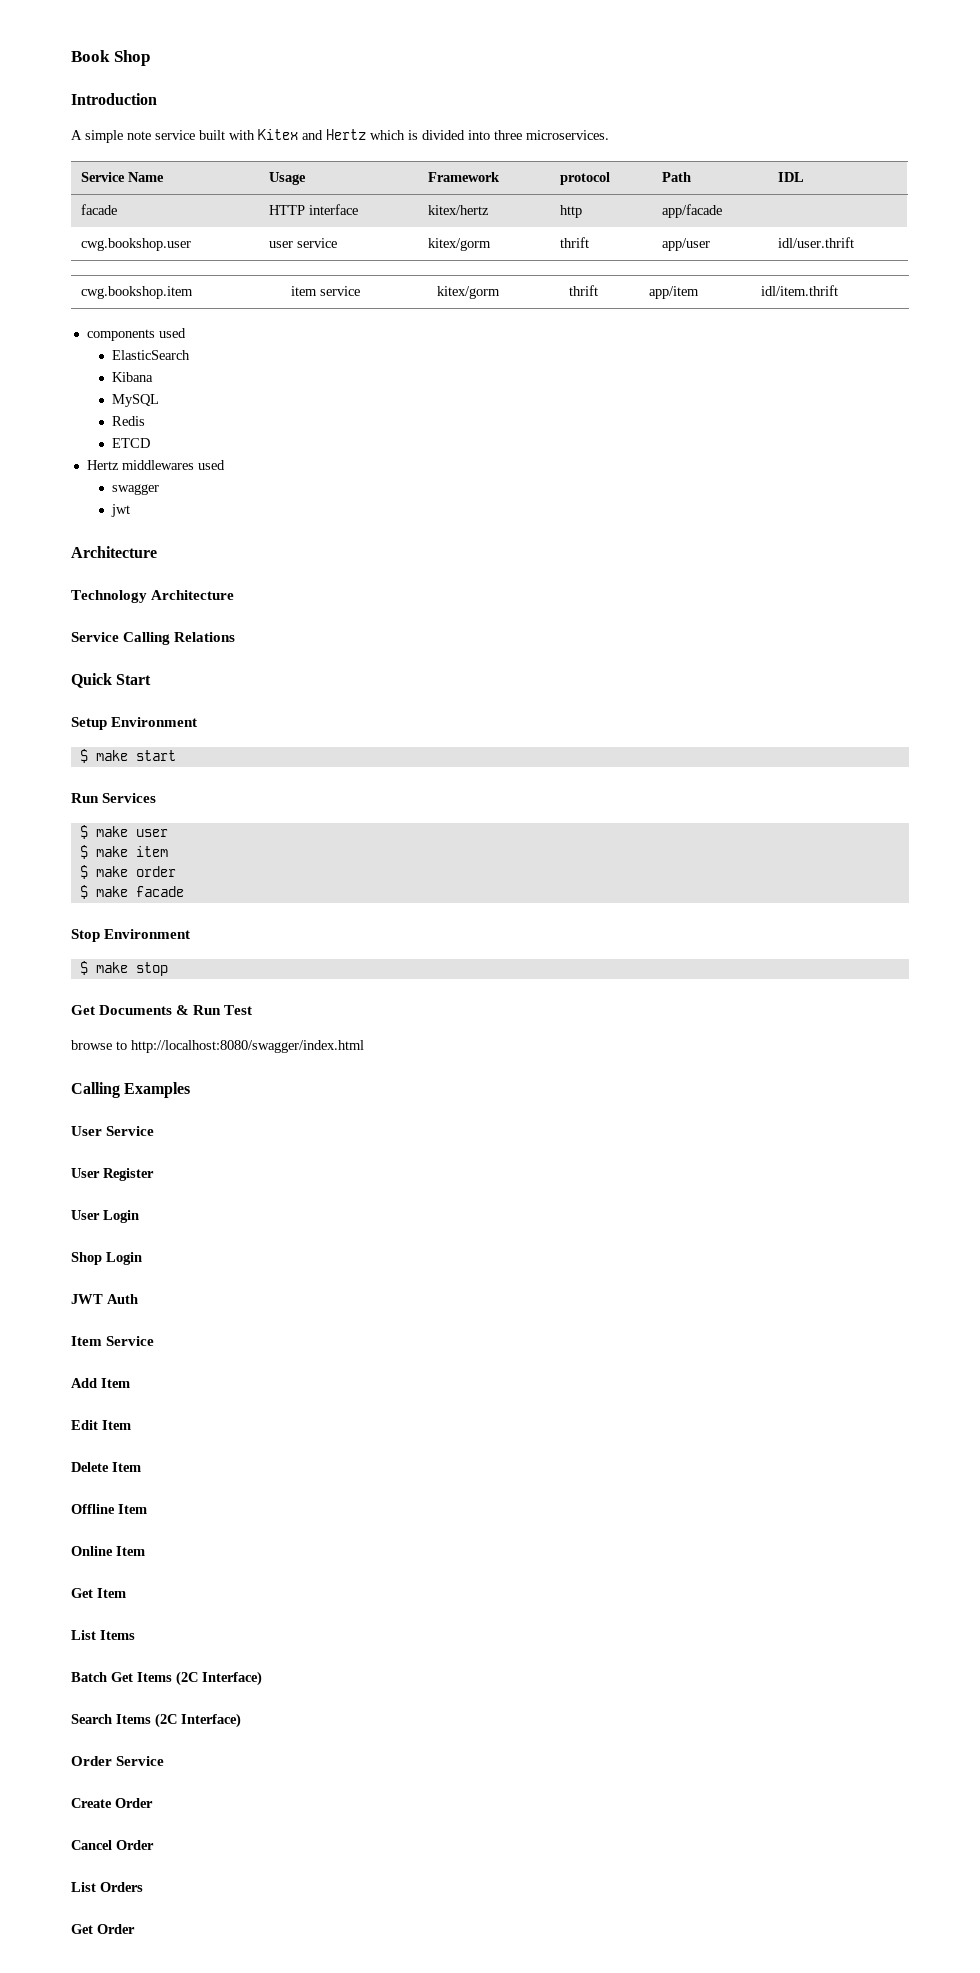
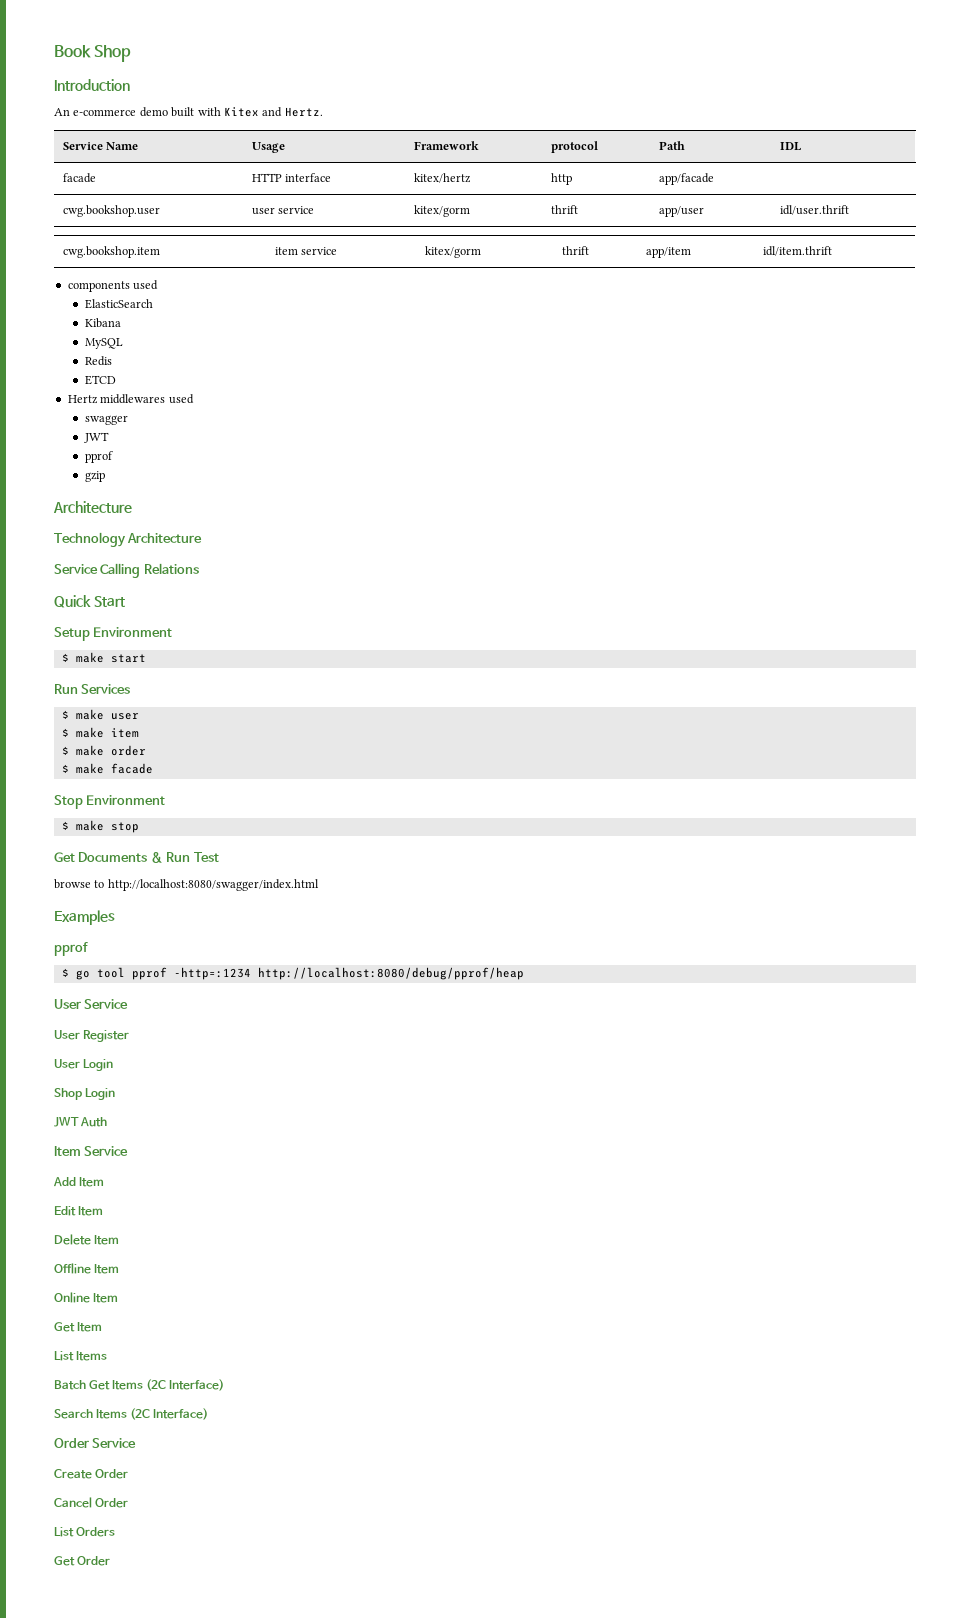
- A simple note service built with Kitex and Hertz which is divided into three microservices.
+ An e-commerce demo built with Kitex and Hertz.
  swagger
- jwt
+ JWT
+ pprof
+ gzip
- Calling Examples
+ Examples
+ pprof
+ $ go tool pprof -http=:1234 http://localhost:8080/debug/pprof/heap

